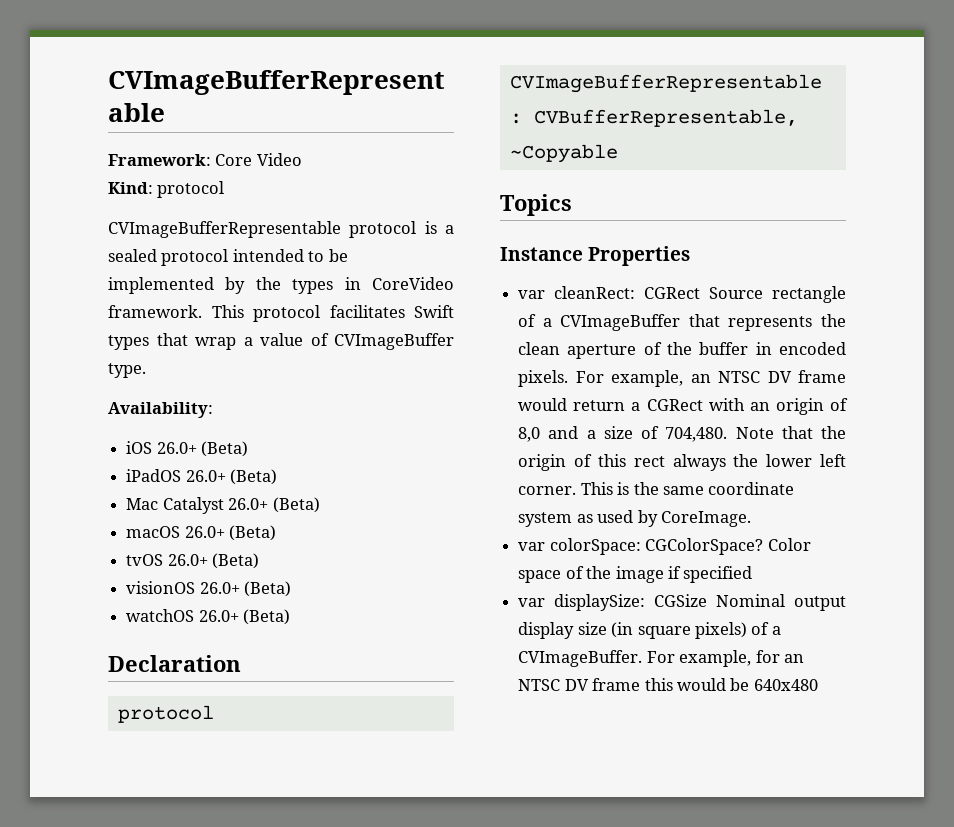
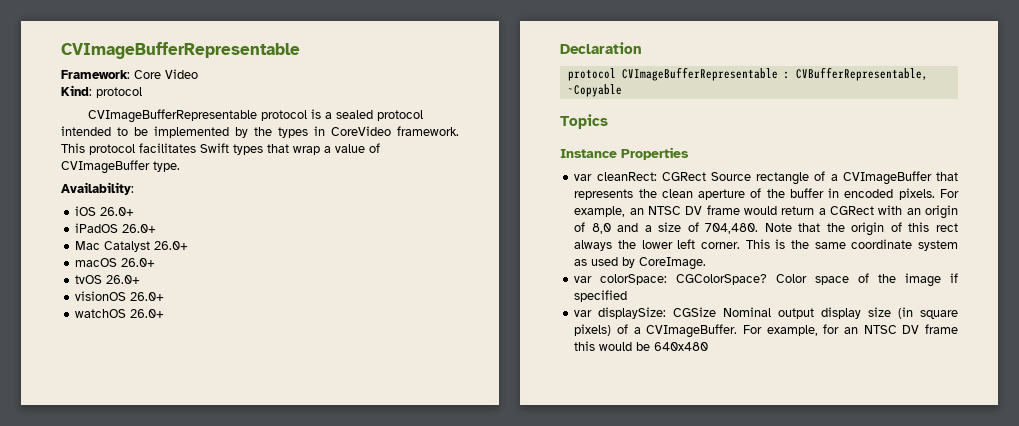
- iOS 26.0+ (Beta)
+ iOS 26.0+
- iPadOS 26.0+ (Beta)
+ iPadOS 26.0+
- Mac Catalyst 26.0+ (Beta)
+ Mac Catalyst 26.0+
- macOS 26.0+ (Beta)
+ macOS 26.0+
- tvOS 26.0+ (Beta)
+ tvOS 26.0+
- visionOS 26.0+ (Beta)
+ visionOS 26.0+
- watchOS 26.0+ (Beta)
+ watchOS 26.0+

